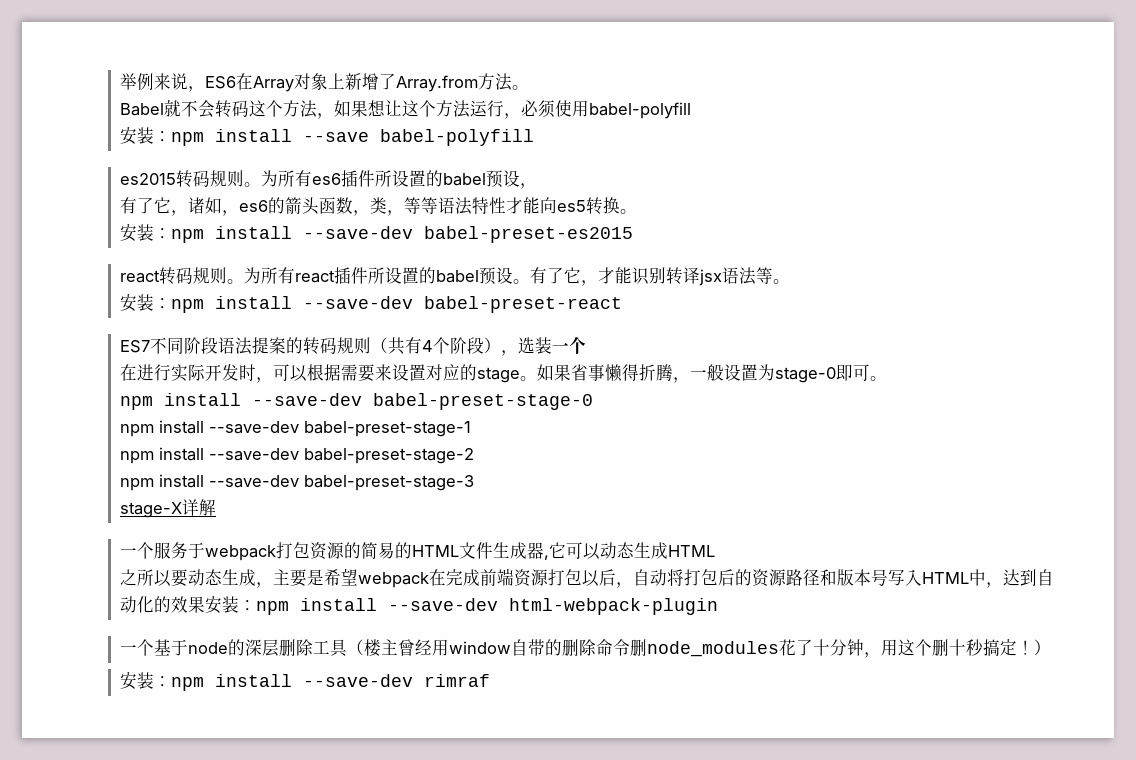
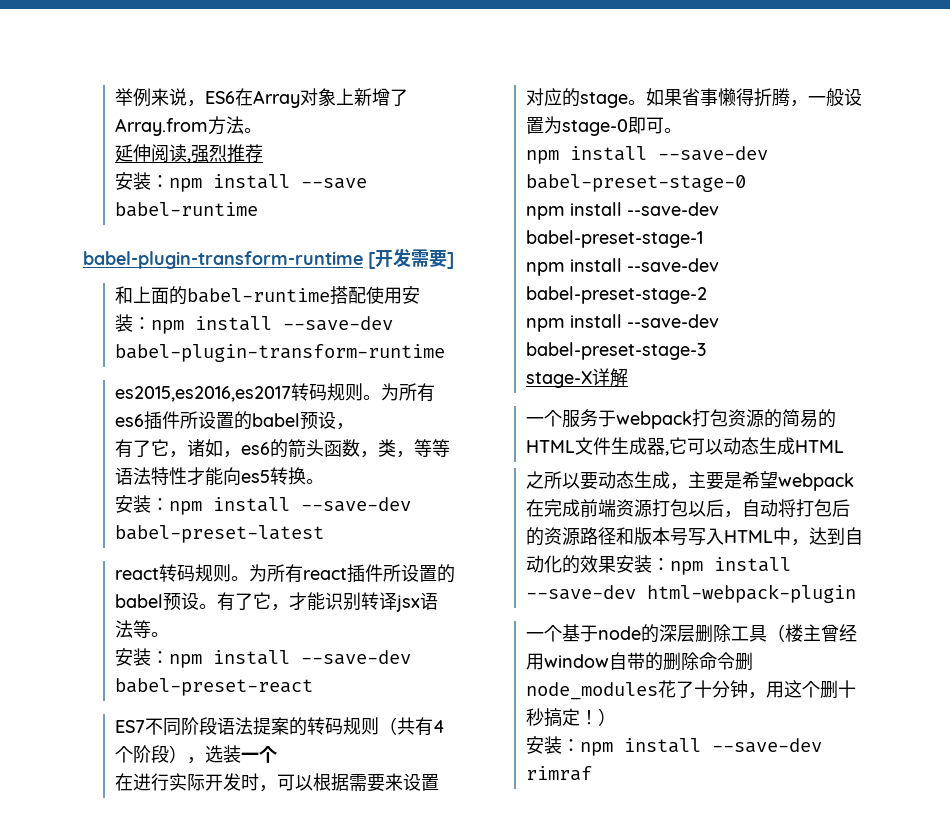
- Babel就不会转码这个方法，如果想让这个方法运行，必须使用babel-polyfill
+ 延伸阅读,强烈推荐
- 安装：npm install --save babel-polyfill
- es2015转码规则。
+ 安装：npm install --save babel-runtime
+ babel-plugin-transform-runtime [开发需要]
+ 和上面的babel-runtime搭配使用安装：npm install --save-dev babel-plugin-transform-runtime
+ es2015,es2016,es2017转码规则。
- 安装：npm install --save-dev babel-preset-es2015
+ 安装：npm install --save-dev babel-preset-latest

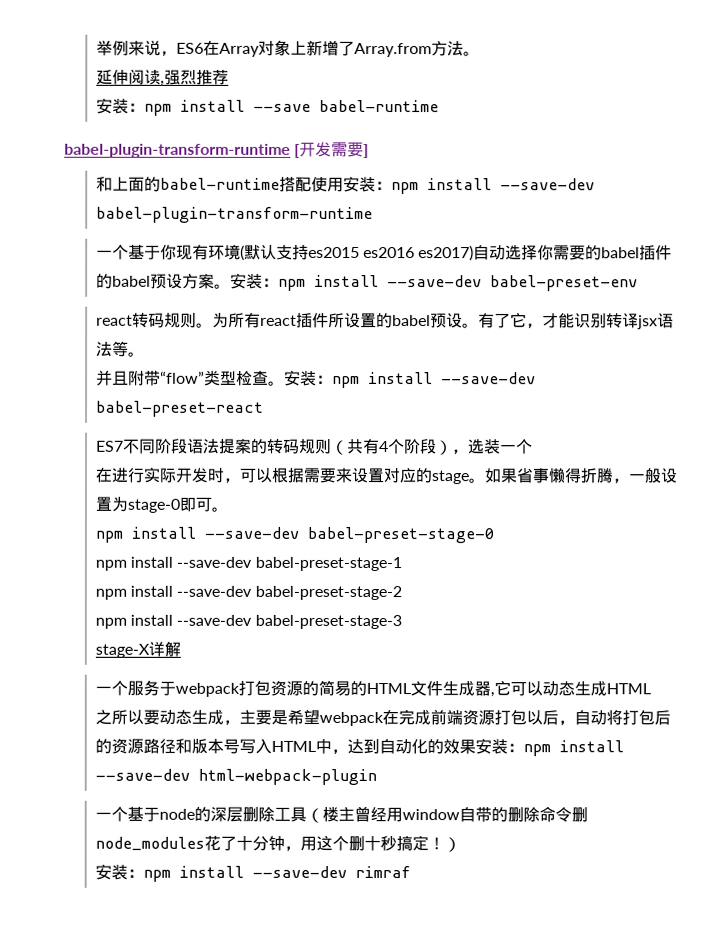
- es2015,es2016,es2017转码规则。为所有es6插件所设置的babel预设，
- 有了它，诸如，es6的箭头函数，类，等等语法特性才能向es5转换。
- 安装：npm install --save-dev babel-preset-latest
+ 一个基于你现有环境(默认支持es2015 es2016 es2017)自动选择你需要的babel插件的babel预设方案。安装：npm install --save-dev babel-preset-env
+ 并且附带“flow”类型检查。

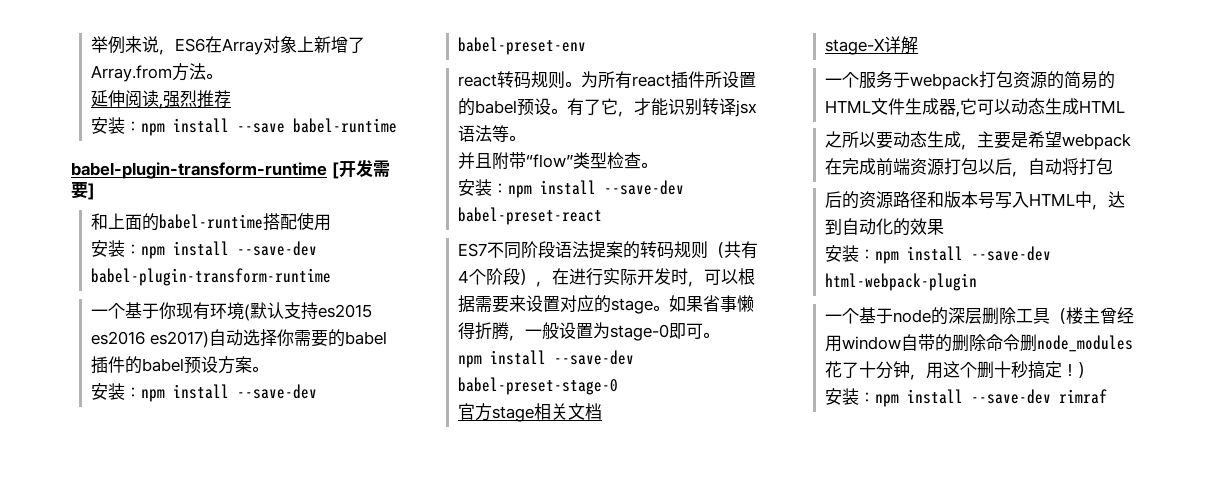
- 和上面的babel-runtime搭配使用安装：npm install --save-dev babel-plugin-transform-runtime
+ 和上面的babel-runtime搭配使用
+ 安装：npm install --save-dev babel-plugin-transform-runtime
- 一个基于你现有环境(默认支持es2015 es2016 es2017)自动选择你需要的babel插件的babel预设方案。安装：npm install --save-dev babel-preset-env
+ 一个基于你现有环境(默认支持es2015 es2016 es2017)自动选择你需要的babel插件的babel预设方案。
+ 安装：npm install --save-dev babel-preset-env
- 并且附带“flow”类型检查。安装：npm install --save-dev babel-preset-react
+ 并且附带“flow”类型检查。
+ 安装：npm install --save-dev babel-preset-react
- ES7不同阶段语法提案的转码规则（共有4个阶段），选装一个
- 在进行实际开发时，可以根据需要来设置对应的stage。
+ ES7不同阶段语法提案的转码规则（共有4个阶段），在进行实际开发时，可以根据需要来设置对应的stage。
- npm install --save-dev babel-preset-stage-1
- npm install --save-dev babel-preset-stage-2
- npm install --save-dev babel-preset-stage-3
+ 官方stage相关文档
- 之所以要动态生成，主要是希望webpack在完成前端资源打包以后，自动将打包后的资源路径和版本号写入HTML中，达到自动化的效果安装：npm install --save-dev html-webpack-plugin
+ 之所以要动态生成，主要是希望webpack在完成前端资源打包以后，自动将打包
+ 后的资源路径和版本号写入HTML中，达到自动化的效果
+ 安装：npm install --save-dev html-webpack-plugin

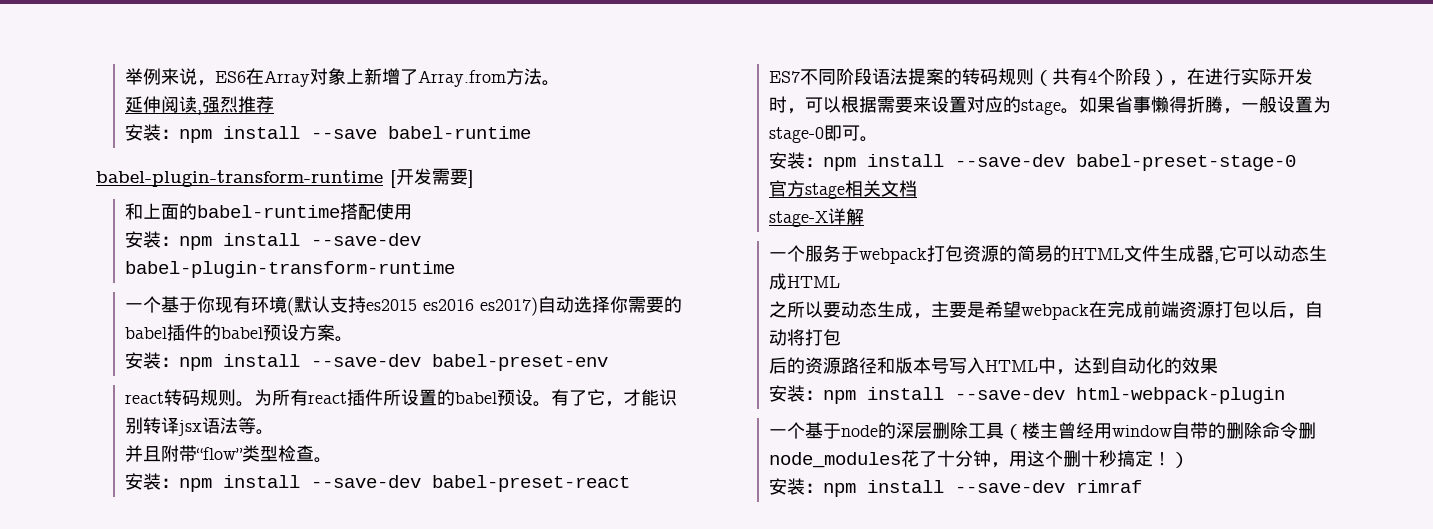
- npm install --save-dev babel-preset-stage-0
+ 安装：npm install --save-dev babel-preset-stage-0

